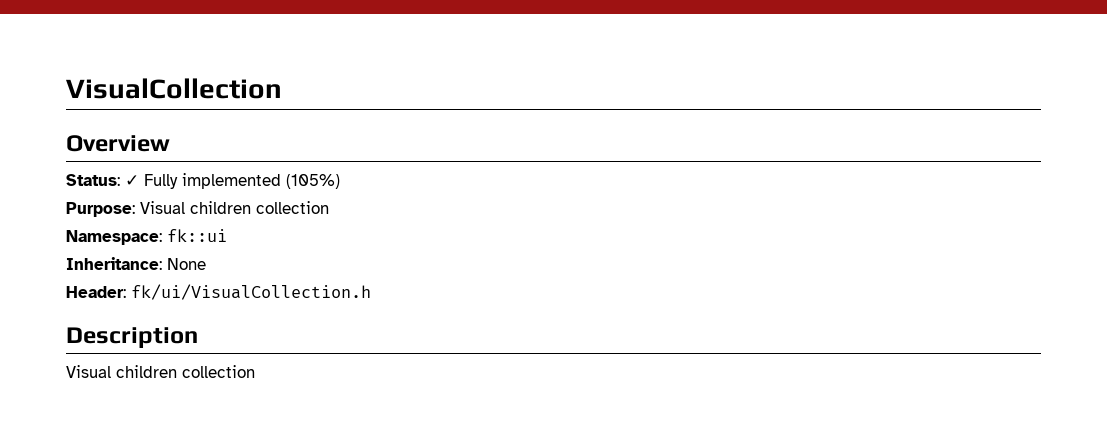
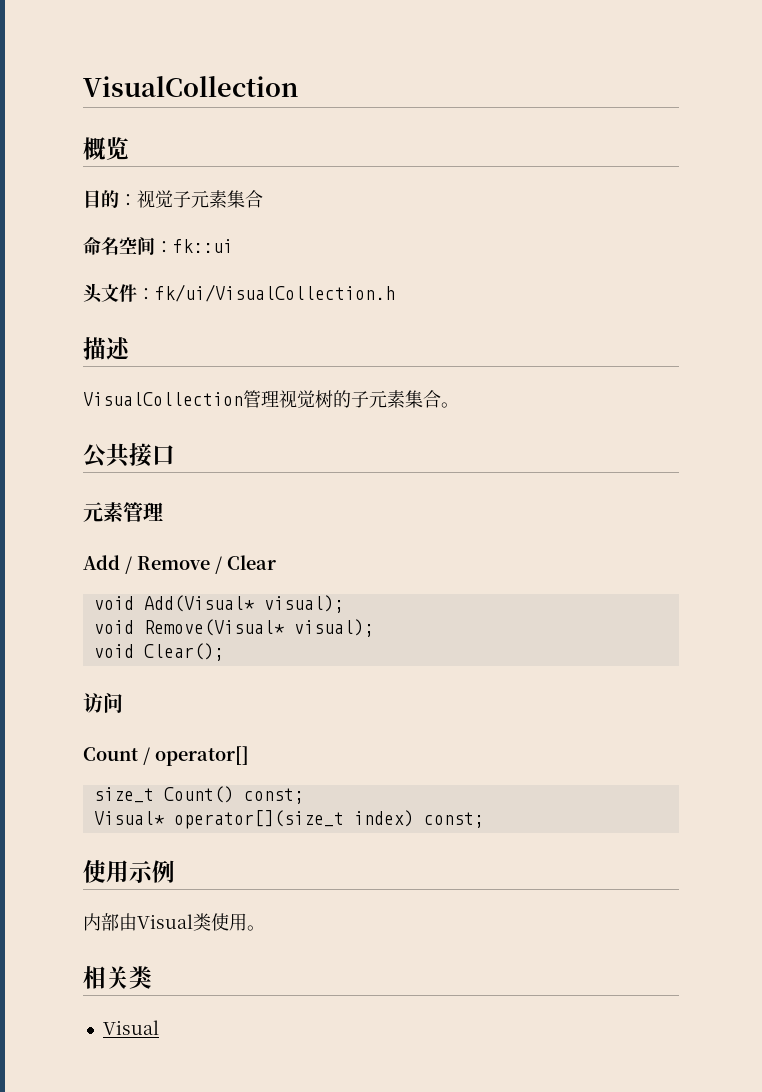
- Overview
- Status: ✓ Fully implemented (105%)
- Purpose: Visual children collection
- Namespace: fk::ui
- Inheritance: None
- Header: fk/ui/VisualCollection.h
- Description
- Visual children collection
+ 概览
+ 目的：视觉子元素集合
+ 命名空间：fk::ui
+ 头文件：fk/ui/VisualCollection.h
+ 描述
+ VisualCollection管理视觉树的子元素集合。
+ 公共接口
+ 元素管理
+ Add / Remove / Clear
+ void Add(Visual* visual);
+ void Remove(Visual* visual);
+ void Clear();
+ 访问
+ Count / operator[]
+ size_t Count() const;
+ Visual* operator[](size_t index) const;
+ 使用示例
+ 内部由Visual类使用。
+ 相关类
+ Visual

